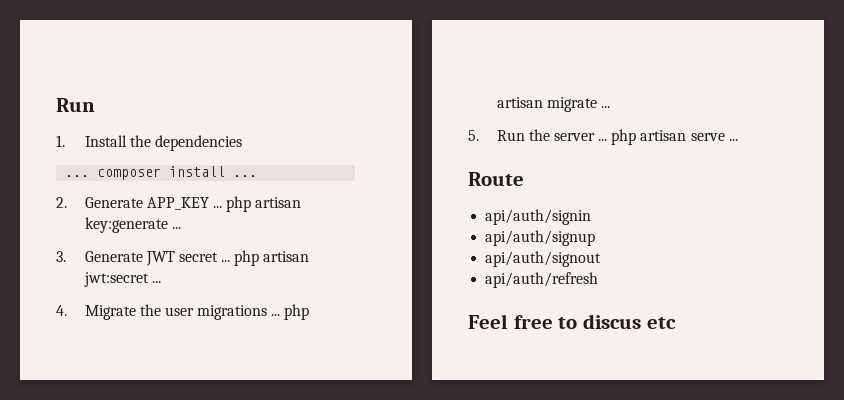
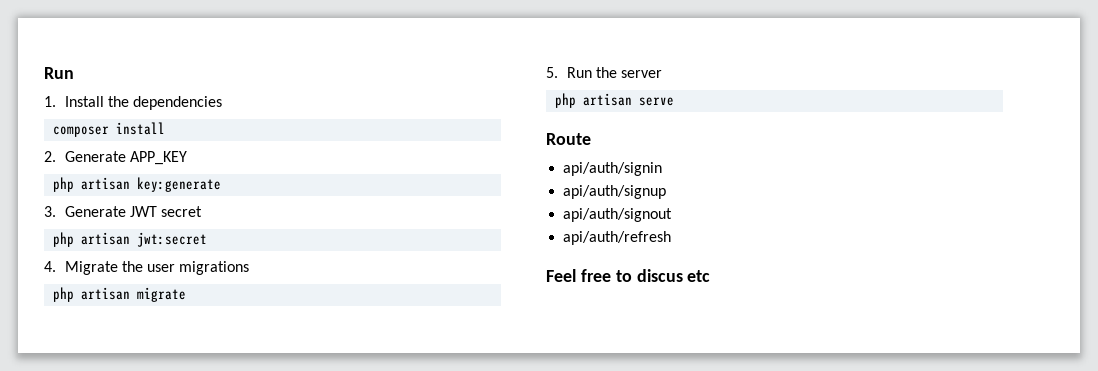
- ... composer install ...
+ composer install
- 2. Generate APP_KEY ... php artisan key:generate ...
+ 2. Generate APP_KEY
+ php artisan key:generate
- 3. Generate JWT secret ... php artisan jwt:secret ...
+ 3. Generate JWT secret
+ php artisan jwt:secret
- 4. Migrate the user migrations ... php artisan migrate ...
+ 4. Migrate the user migrations
+ php artisan migrate
- 5. Run the server ... php artisan serve ...
+ 5. Run the server
+ php artisan serve

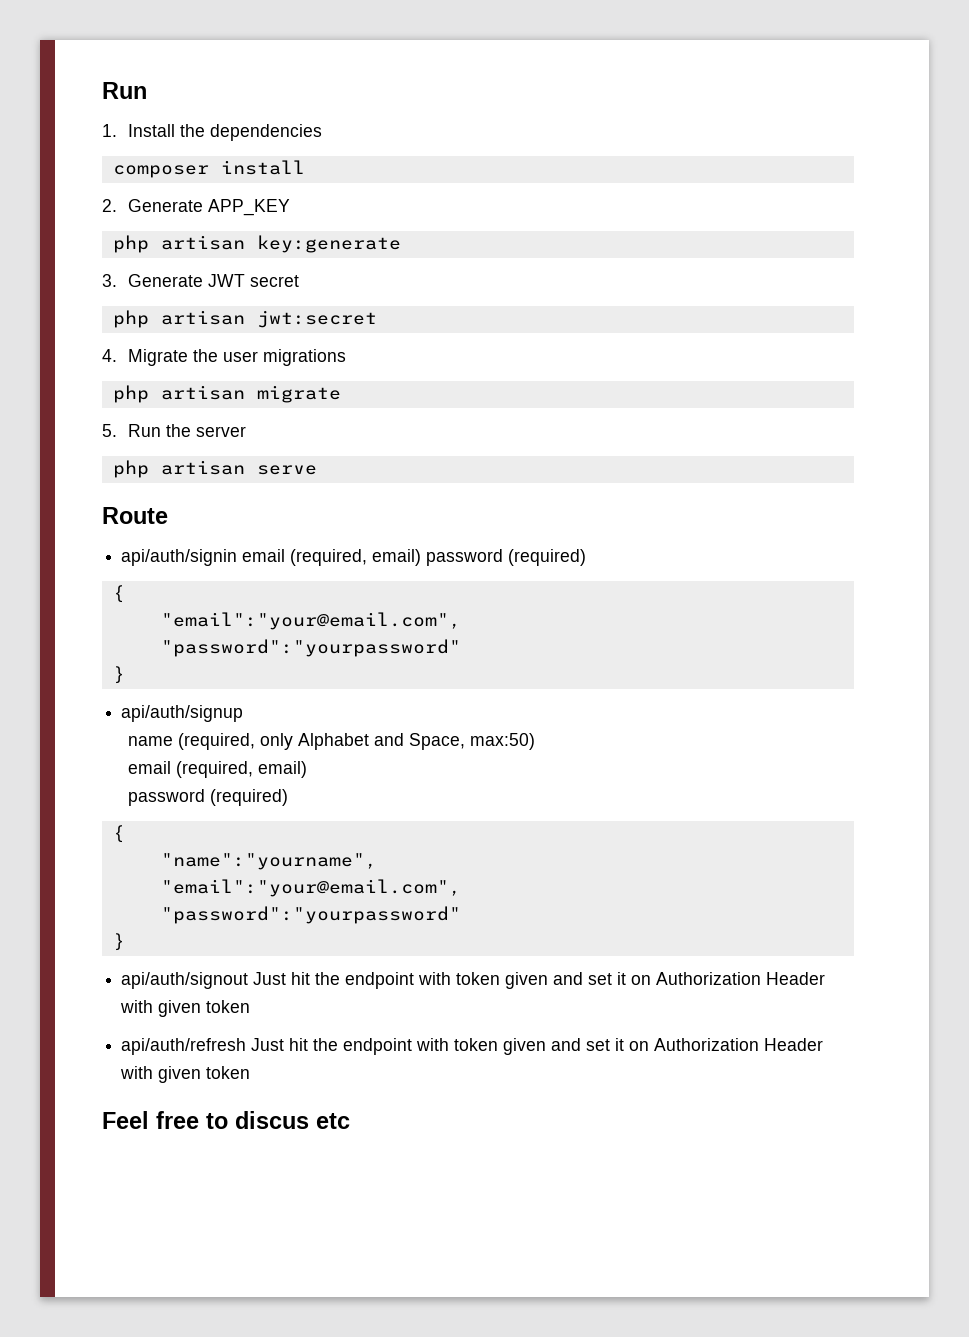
- api/auth/signin
+ api/auth/signin email (required, email) password (required)
+ {
+ "email":"your@email.com",
+ "password":"yourpassword"
+ }
  api/auth/signup
- api/auth/signout
- api/auth/refresh
+ name (required, only Alphabet and Space, max:50)
+ email (required, email)
+ password (required)
+ {
+ "name":"yourname",
+ "email":"your@email.com",
+ "password":"yourpassword"
+ }
+ api/auth/signout Just hit the endpoint with token given and set it on Authorization Header with given token
+ api/auth/refresh Just hit the endpoint with token given and set it on Authorization Header with given token

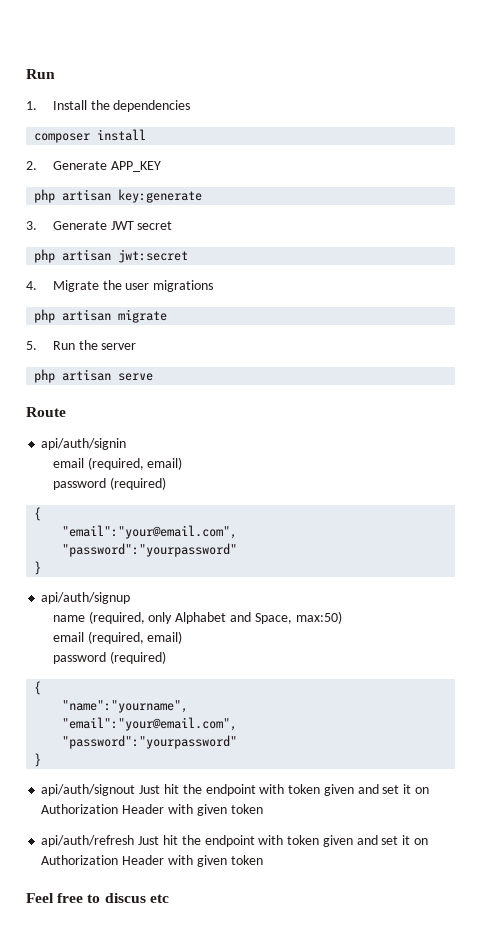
- api/auth/signin email (required, email) password (required)
+ api/auth/signin
+ email (required, email)
+ password (required)

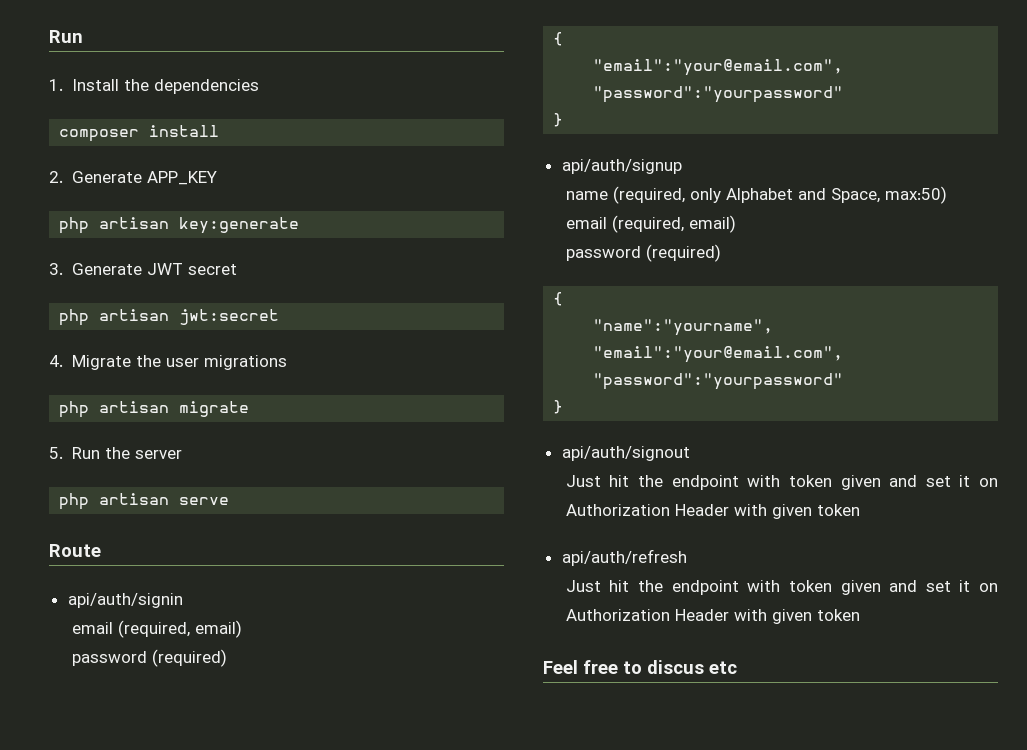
- api/auth/signout Just hit the endpoint with token given and set it on Authorization Header with given token
+ api/auth/signout
+ Just hit the endpoint with token given and set it on Authorization Header with given token
- api/auth/refresh Just hit the endpoint with token given and set it on Authorization Header with given token
+ api/auth/refresh
+ Just hit the endpoint with token given and set it on Authorization Header with given token

